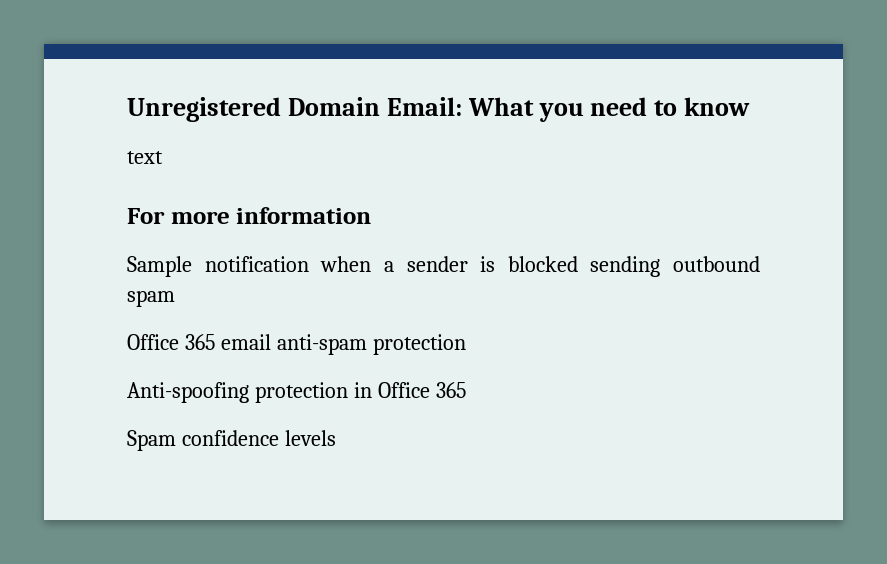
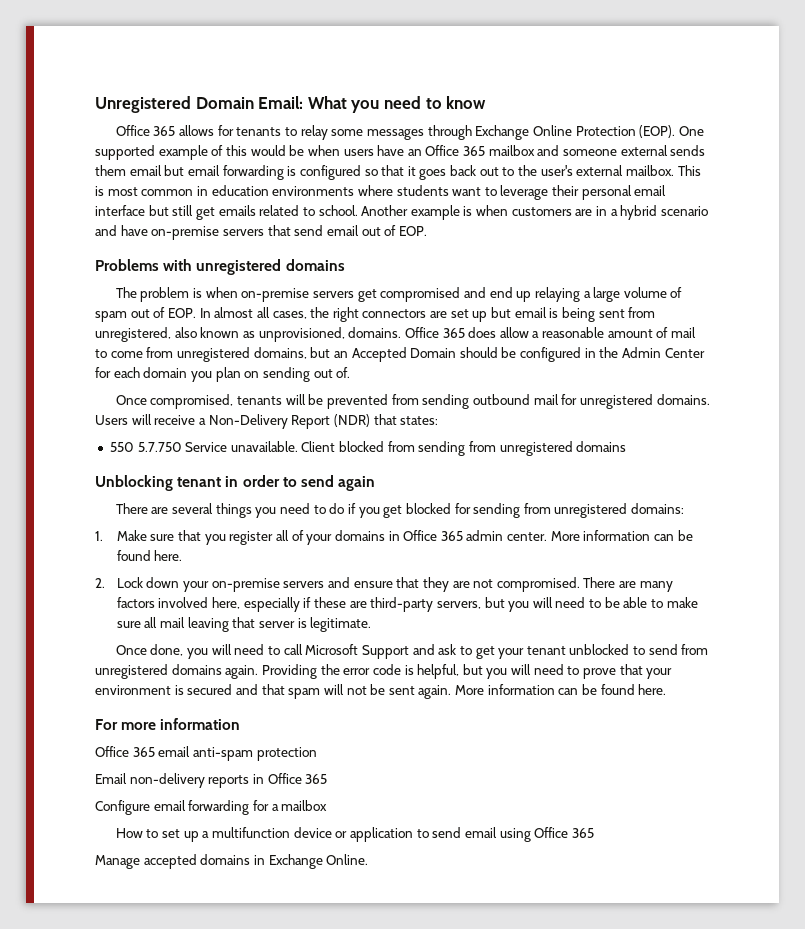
- text
+ Office 365 allows for tenants to relay some messages through Exchange Online Protection (EOP). One supported example of this would be when users have an Office 365 mailbox and someone external sends them email but email forwarding is configured so that it goes back out to the user's external mailbox. This is most common in education environments where students want to leverage their personal email interface but still get emails related to school. Another example is when customers are in a hybrid scenario and have on-premise servers that send email out of EOP.
+ Problems with unregistered domains
+ The problem is when on-premise servers get compromised and end up relaying a large volume of spam out of EOP. In almost all cases, the right connectors are set up but email is being sent from unregistered, also known as unprovisioned, domains. Office 365 does allow a reasonable amount of mail to come from unregistered domains, but an Accepted Domain should be configured in the Admin Center for each domain you plan on sending out of.
+ Once compromised, tenants will be prevented from sending outbound mail for unregistered domains. Users will receive a Non-Delivery Report (NDR) that states:
+ 550 5.7.750 Service unavailable. Client blocked from sending from unregistered domains
+ Unblocking tenant in order to send again
+ There are several things you need to do if you get blocked for sending from unregistered domains:
+ 1. Make sure that you register all of your domains in Office 365 admin center. More information can be found here.
+ 2. Lock down your on-premise servers and ensure that they are not compromised. There are many factors involved here, especially if these are third-party servers, but you will need to be able to make sure all mail leaving that server is legitimate.
+ Once done, you will need to call Microsoft Support and ask to get your tenant unblocked to send from unregistered domains again. Providing the error code is helpful, but you will need to prove that your environment is secured and that spam will not be sent again. More information can be found here.
  For more information
- Sample notification when a sender is blocked sending outbound spam
- Anti-spoofing protection in Office 365
+ Email non-delivery reports in Office 365
- Spam confidence levels
+ Configure email forwarding for a mailbox
+ How to set up a multifunction device or application to send email using Office 365
+ Manage accepted domains in Exchange Online.

